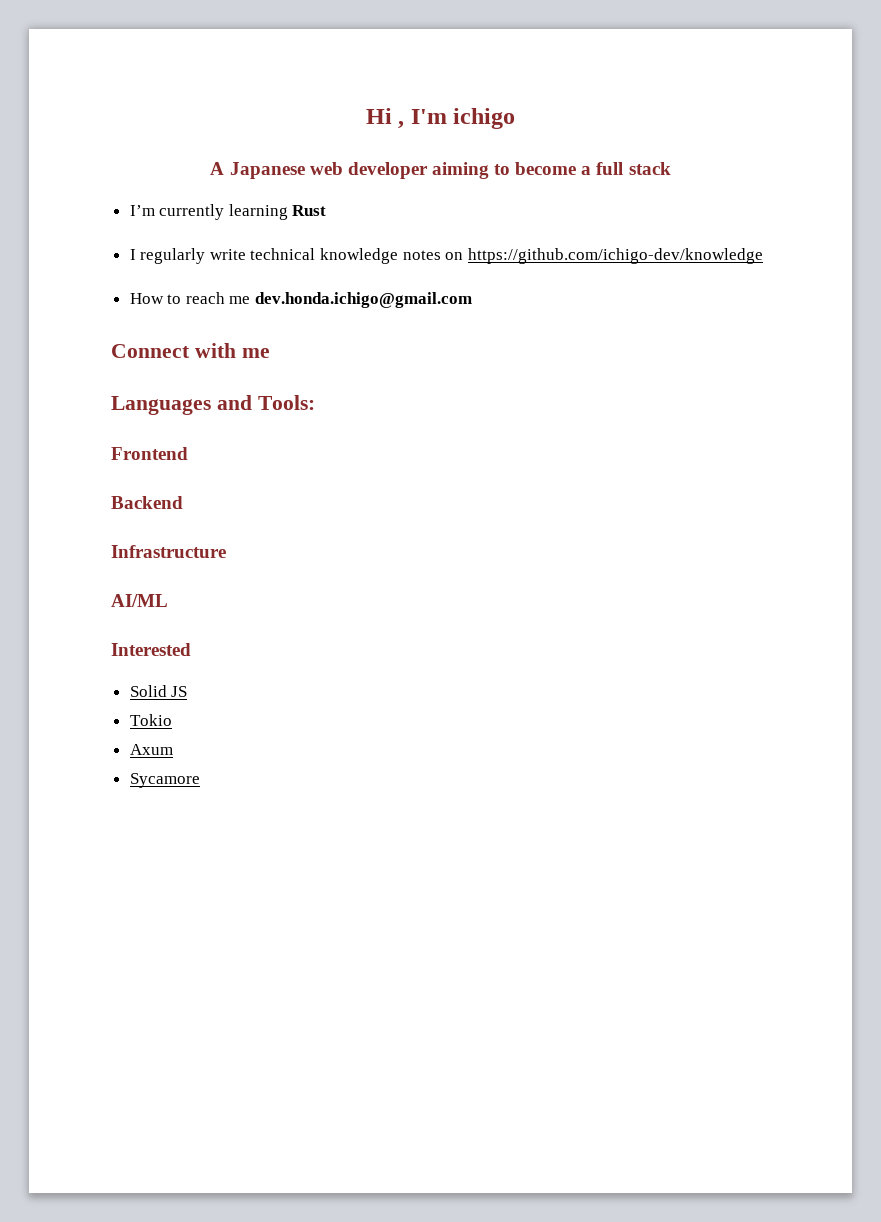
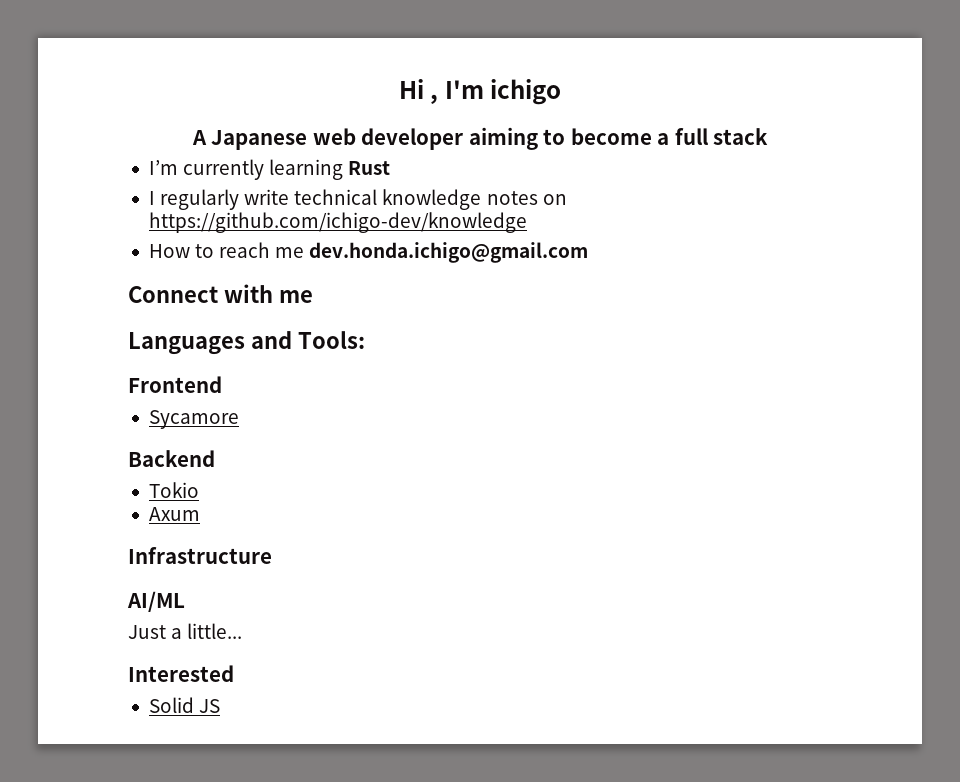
+ Sycamore
+ Tokio
+ Axum
+ Just a little...
- Tokio
- Axum
- Sycamore

